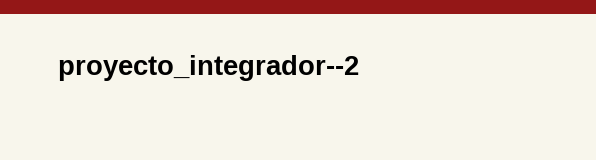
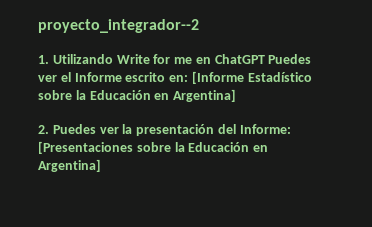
+ 1. Utilizando Write for me en ChatGPT Puedes ver el Informe escrito en: [Informe Estadístico sobre la Educación en Argentina]
+ 2. Puedes ver la presentación del Informe: [Presentaciones sobre la Educación en Argentina]

